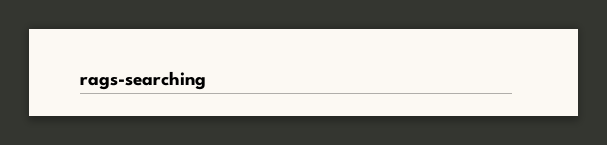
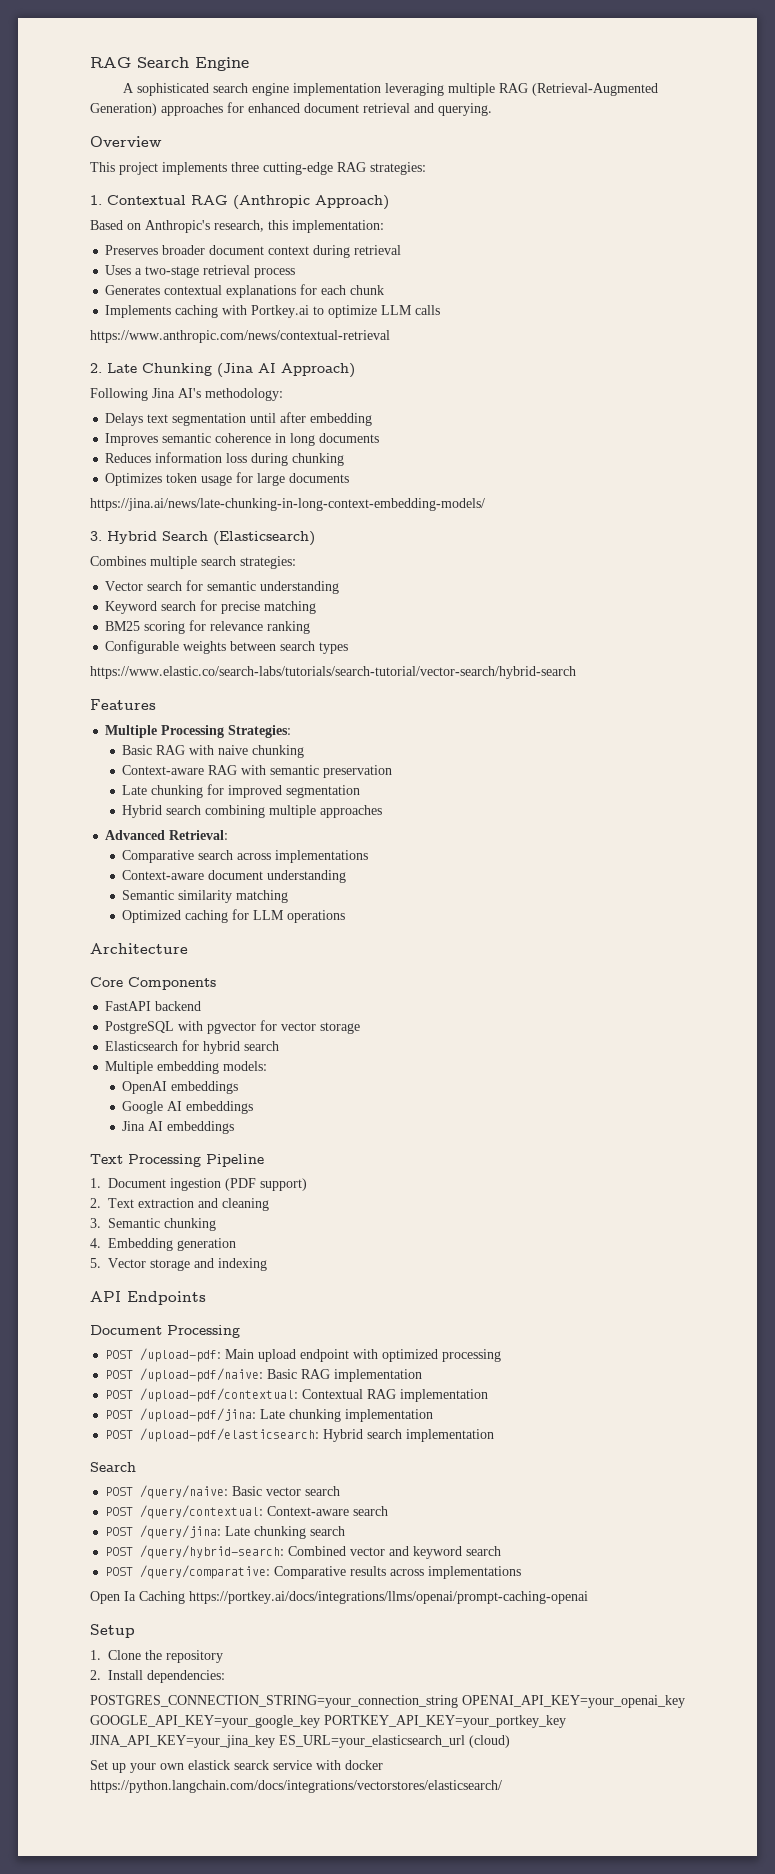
- rags-searching
+ RAG Search Engine
+ A sophisticated search engine implementation leveraging multiple RAG (Retrieval-Augmented Generation) approaches for enhanced document retrieval and querying.
+ Overview
+ This project implements three cutting-edge RAG strategies:
+ 1. Contextual RAG (Anthropic Approach)
+ Based on Anthropic's research, this implementation:
+ Preserves broader document context during retrieval
+ Uses a two-stage retrieval process
+ Generates contextual explanations for each chunk
+ Implements caching with Portkey.ai to optimize LLM calls
+ https://www.anthropic.com/news/contextual-retrieval
+ 2. Late Chunking (Jina AI Approach)
+ Following Jina AI's methodology:
+ Delays text segmentation until after embedding
+ Improves semantic coherence in long documents
+ Reduces information loss during chunking
+ Optimizes token usage for large documents
+ https://jina.ai/news/late-chunking-in-long-context-embedding-models/
+ 3. Hybrid Search (Elasticsearch)
+ Combines multiple search strategies:
+ Vector search for semantic understanding
+ Keyword search for precise matching
+ BM25 scoring for relevance ranking
+ Configurable weights between search types
+ https://www.elastic.co/search-labs/tutorials/search-tutorial/vector-search/hybrid-search
+ Features
+ Multiple Processing Strategies:
+ Basic RAG with naive chunking
+ Context-aware RAG with semantic preservation
+ Late chunking for improved segmentation
+ Hybrid search combining multiple approaches
+ Advanced Retrieval:
+ Comparative search across implementations
+ Context-aware document understanding
+ Semantic similarity matching
+ Optimized caching for LLM operations
+ Architecture
+ Core Components
+ FastAPI backend
+ PostgreSQL with pgvector for vector storage
+ Elasticsearch for hybrid search
+ Multiple embedding models:
+ OpenAI embeddings
+ Google AI embeddings
+ Jina AI embeddings
+ Text Processing Pipeline
+ 1. Document ingestion (PDF support)
+ 2. Text extraction and cleaning
+ 3. Semantic chunking
+ 4. Embedding generation
+ 5. Vector storage and indexing
+ API Endpoints
+ Document Processing
+ POST /upload-pdf: Main upload endpoint with optimized processing
+ POST /upload-pdf/naive: Basic RAG implementation
+ POST /upload-pdf/contextual: Contextual RAG implementation
+ POST /upload-pdf/jina: Late chunking implementation
+ POST /upload-pdf/elasticsearch: Hybrid search implementation
+ Search
+ POST /query/naive: Basic vector search
+ POST /query/contextual: Context-aware search
+ POST /query/jina: Late chunking search
+ POST /query/hybrid-search: Combined vector and keyword search
+ POST /query/comparative: Comparative results across implementations
+ Open Ia Caching https://portkey.ai/docs/integrations/llms/openai/prompt-caching-openai
+ Setup
+ 1. Clone the repository
+ 2. Install dependencies:
+ POSTGRES_CONNECTION_STRING=your_connection_string OPENAI_API_KEY=your_openai_key GOOGLE_API_KEY=your_google_key PORTKEY_API_KEY=your_portkey_key JINA_API_KEY=your_jina_key ES_URL=your_elasticsearch_url (cloud)
+ Set up your own elastick searck service with docker https://python.langchain.com/docs/integrations/vectorstores/elasticsearch/

